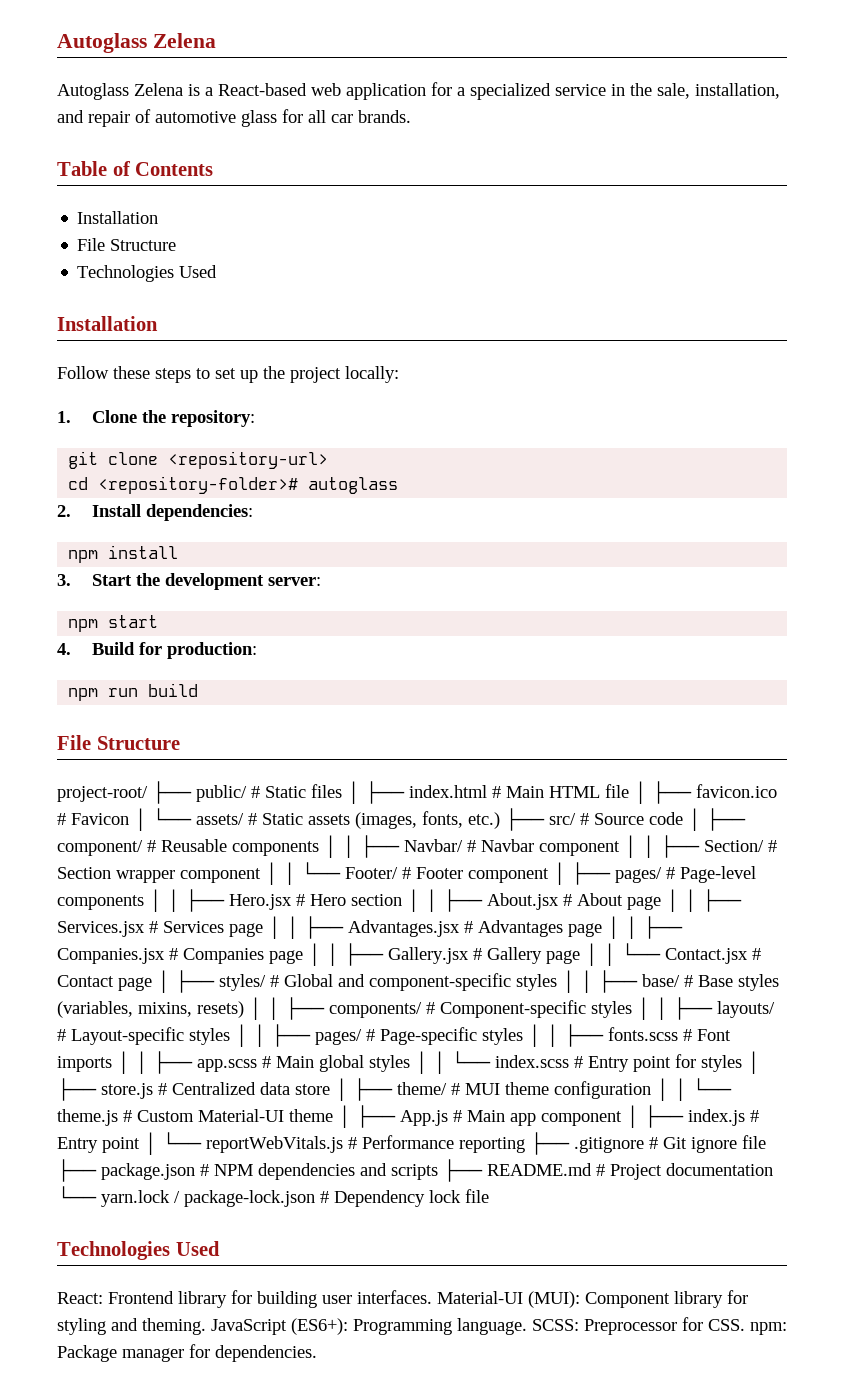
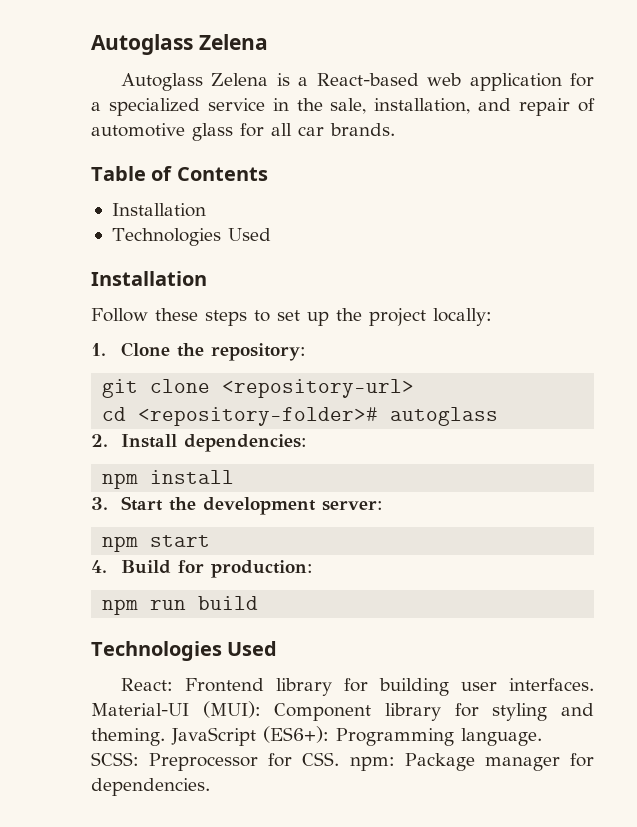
  Table of Contents
  Installation
- File Structure
  npm run build
- File Structure
- project-root/ ├── public/ # Static files │ ├── index.html # Main HTML file │ ├── favicon.ico # Favicon │ └── assets/ # Static assets (images, fonts, etc.) ├── src/ # Source code │ ├── component/ # Reusable components │ │ ├── Navbar/ # Navbar component │ │ ├── Section/ # Section wrapper component │ │ └── Footer/ # Footer component │ ├── pages/ # Page-level components │ │ ├── Hero.jsx # Hero section │ │ ├── About.jsx # About page │ │ ├── Services.jsx # Services page │ │ ├── Advantages.jsx # Advantages page │ │ ├── Companies.jsx # Companies page │ │ ├── Gallery.jsx # Gallery page │ │ └── Contact.jsx # Contact page │ ├── styles/ # Global and component-specific styles │ │ ├── base/ # Base styles (variables, mixins, resets) │ │ ├── components/ # Component-specific styles │ │ ├── layouts/ # Layout-specific styles │ │ ├── pages/ # Page-specific styles │ │ ├── fonts.scss # Font imports │ │ ├── app.scss # Main global styles │ │ └── index.scss # Entry point for styles │ ├── store.js # Centralized data store │ ├── theme/ # MUI theme configuration │ │ └── theme.js # Custom Material-UI theme │ ├── App.js # Main app component │ ├── index.js # Entry point │ └── reportWebVitals.js # Performance reporting ├── .gitignore # Git ignore file ├── package.json # NPM dependencies and scripts ├── README.md # Project documentation └── yarn.lock / package-lock.json # Dependency lock file

